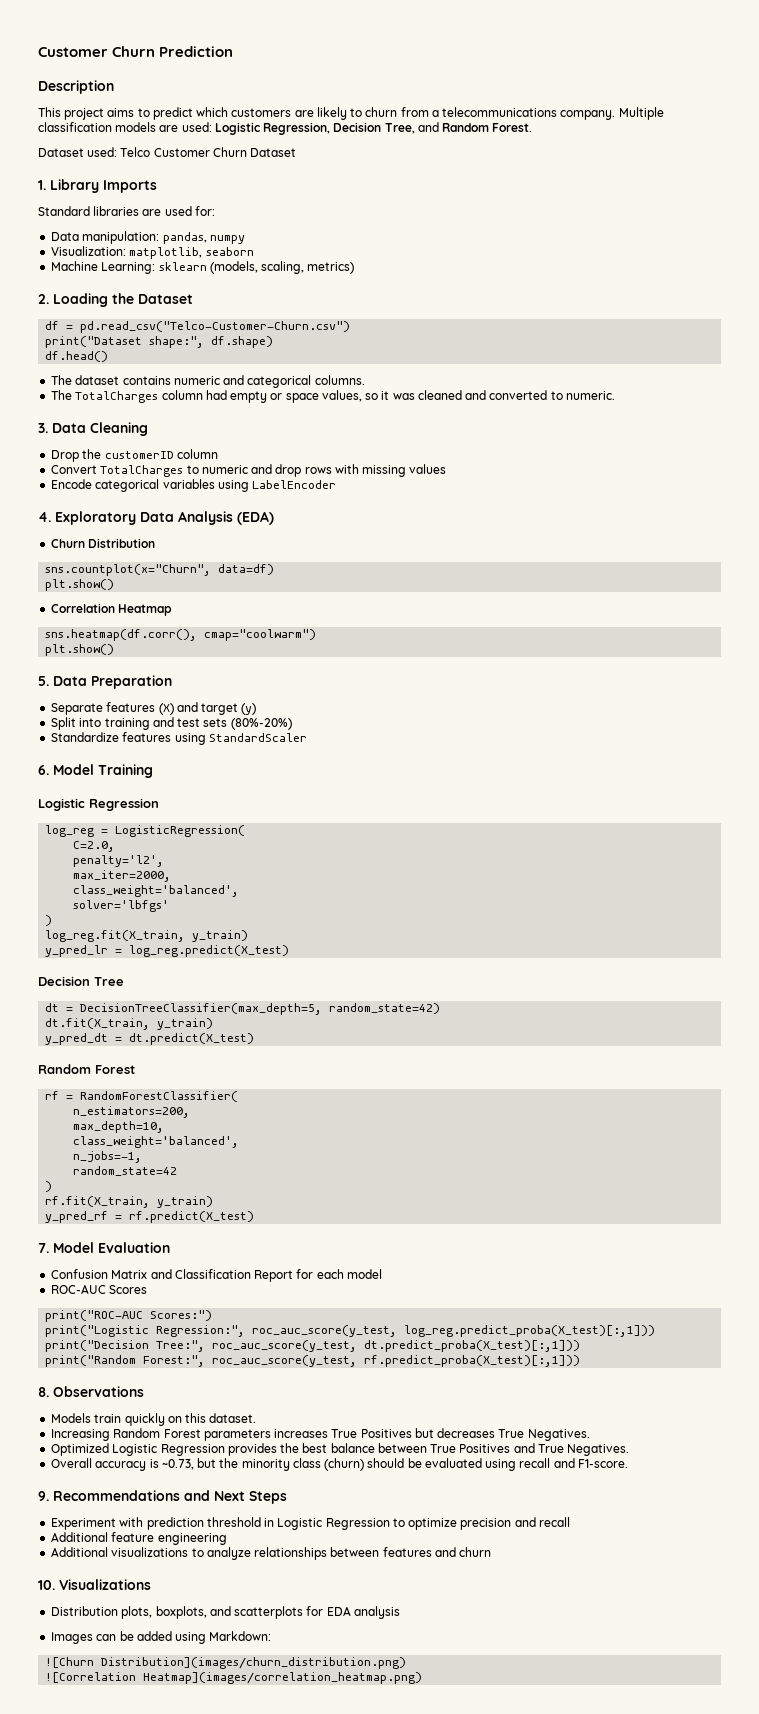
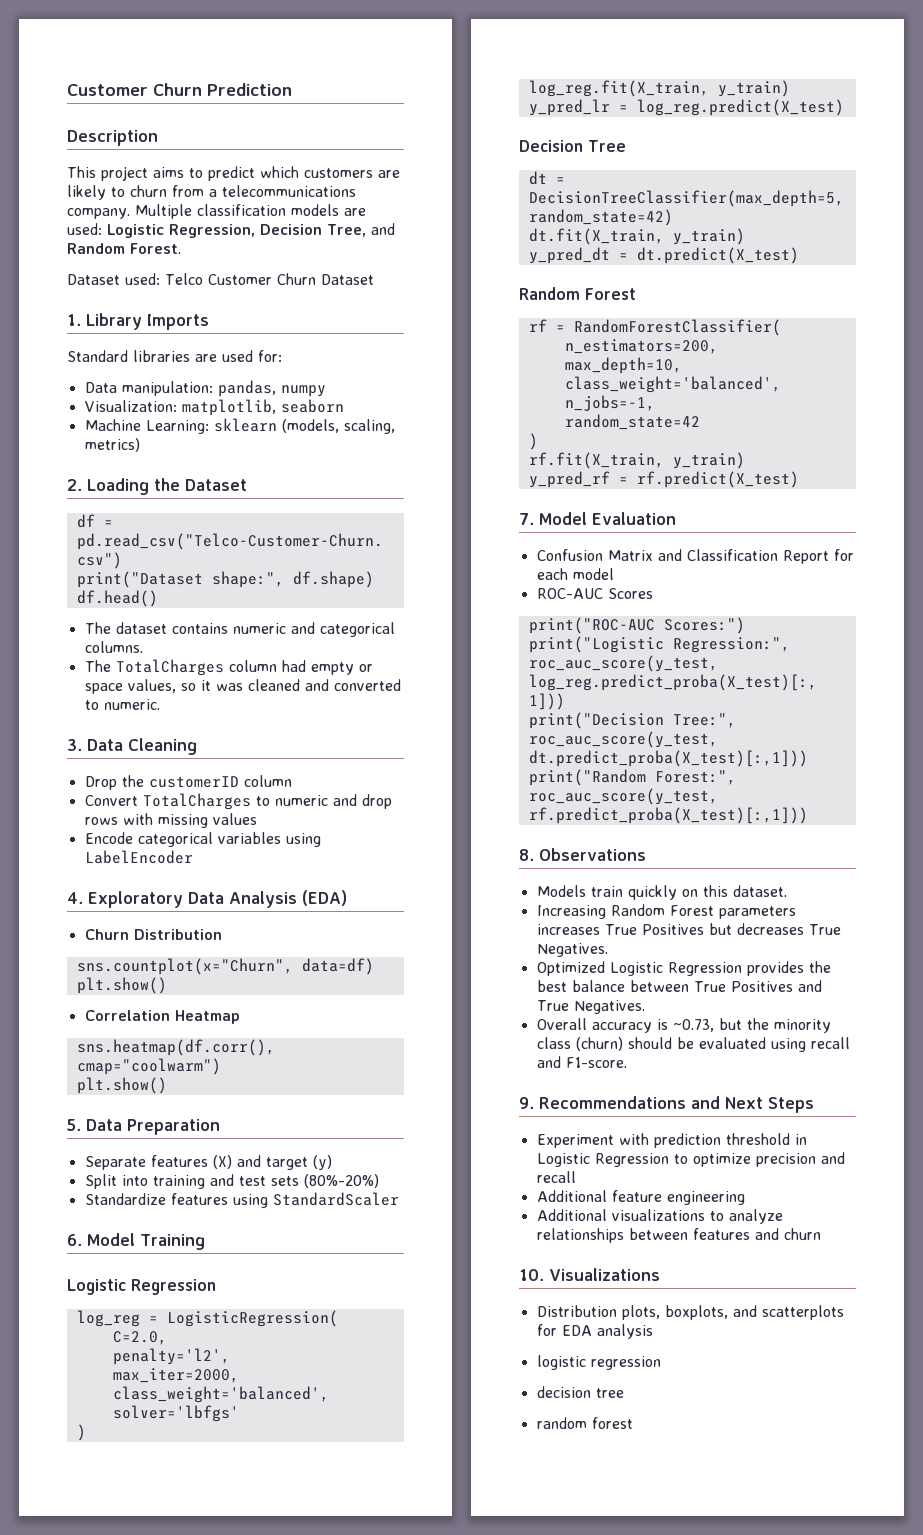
- Images can be added using Markdown:
- ![Churn Distribution](images/churn_distribution.png)
- ![Correlation Heatmap](images/correlation_heatmap.png)
+ logistic regression
+ decision tree
+ random forest

